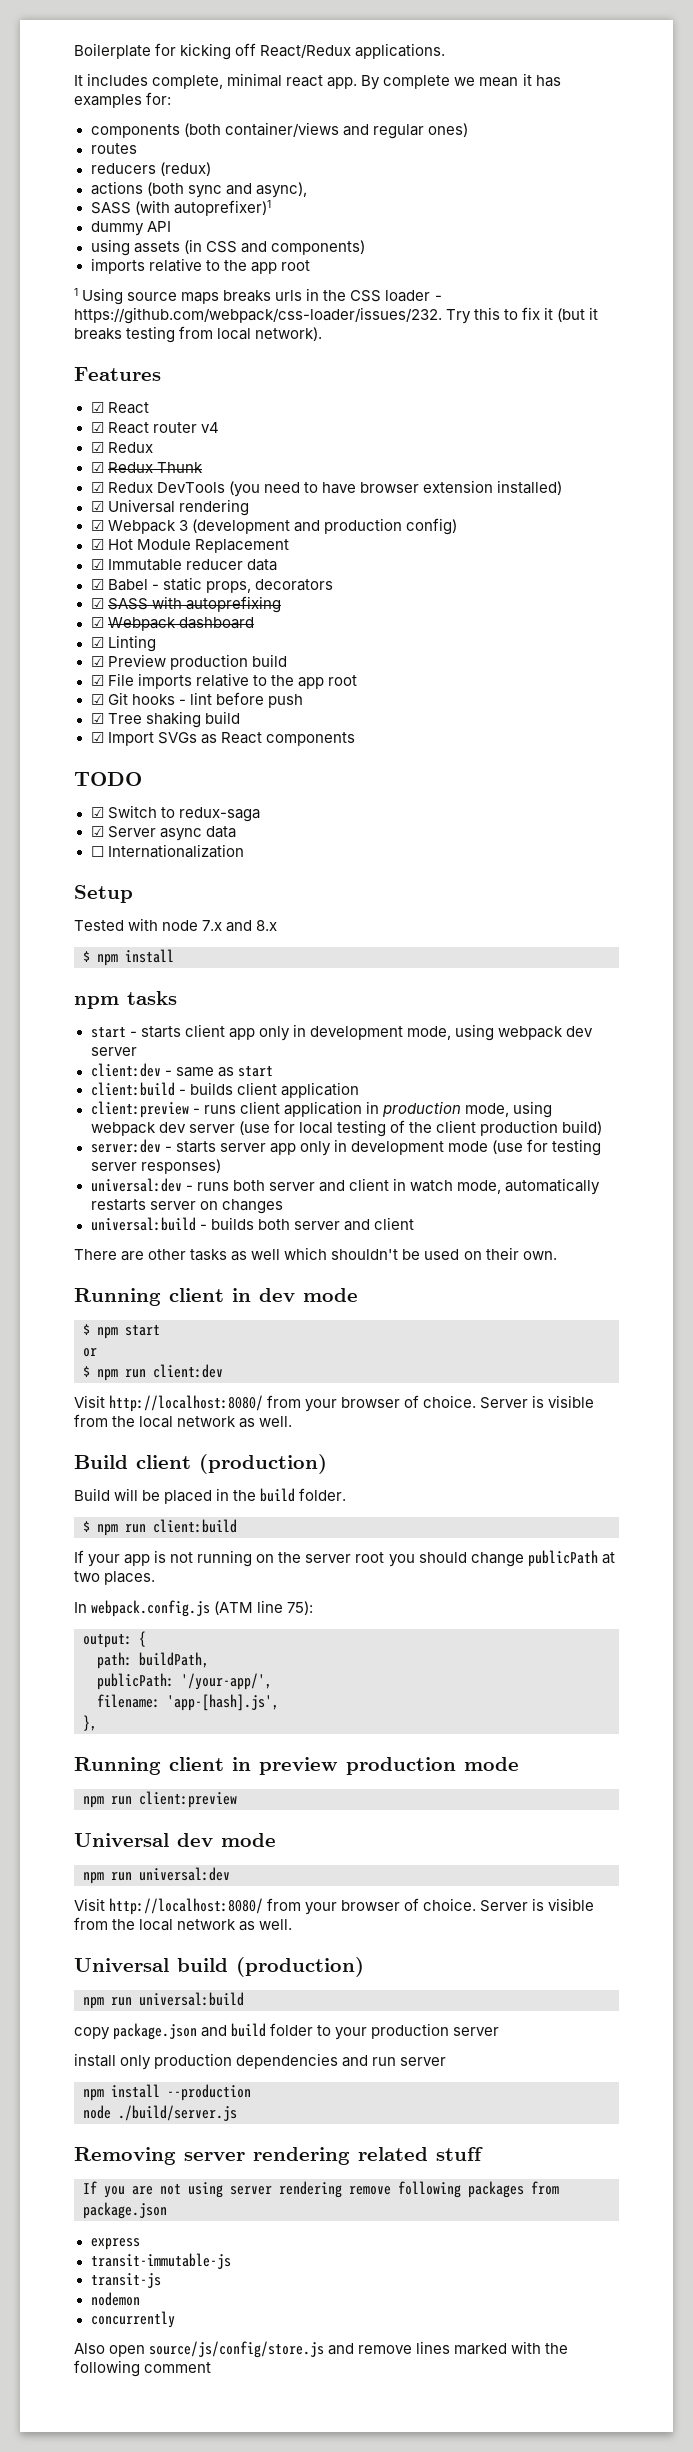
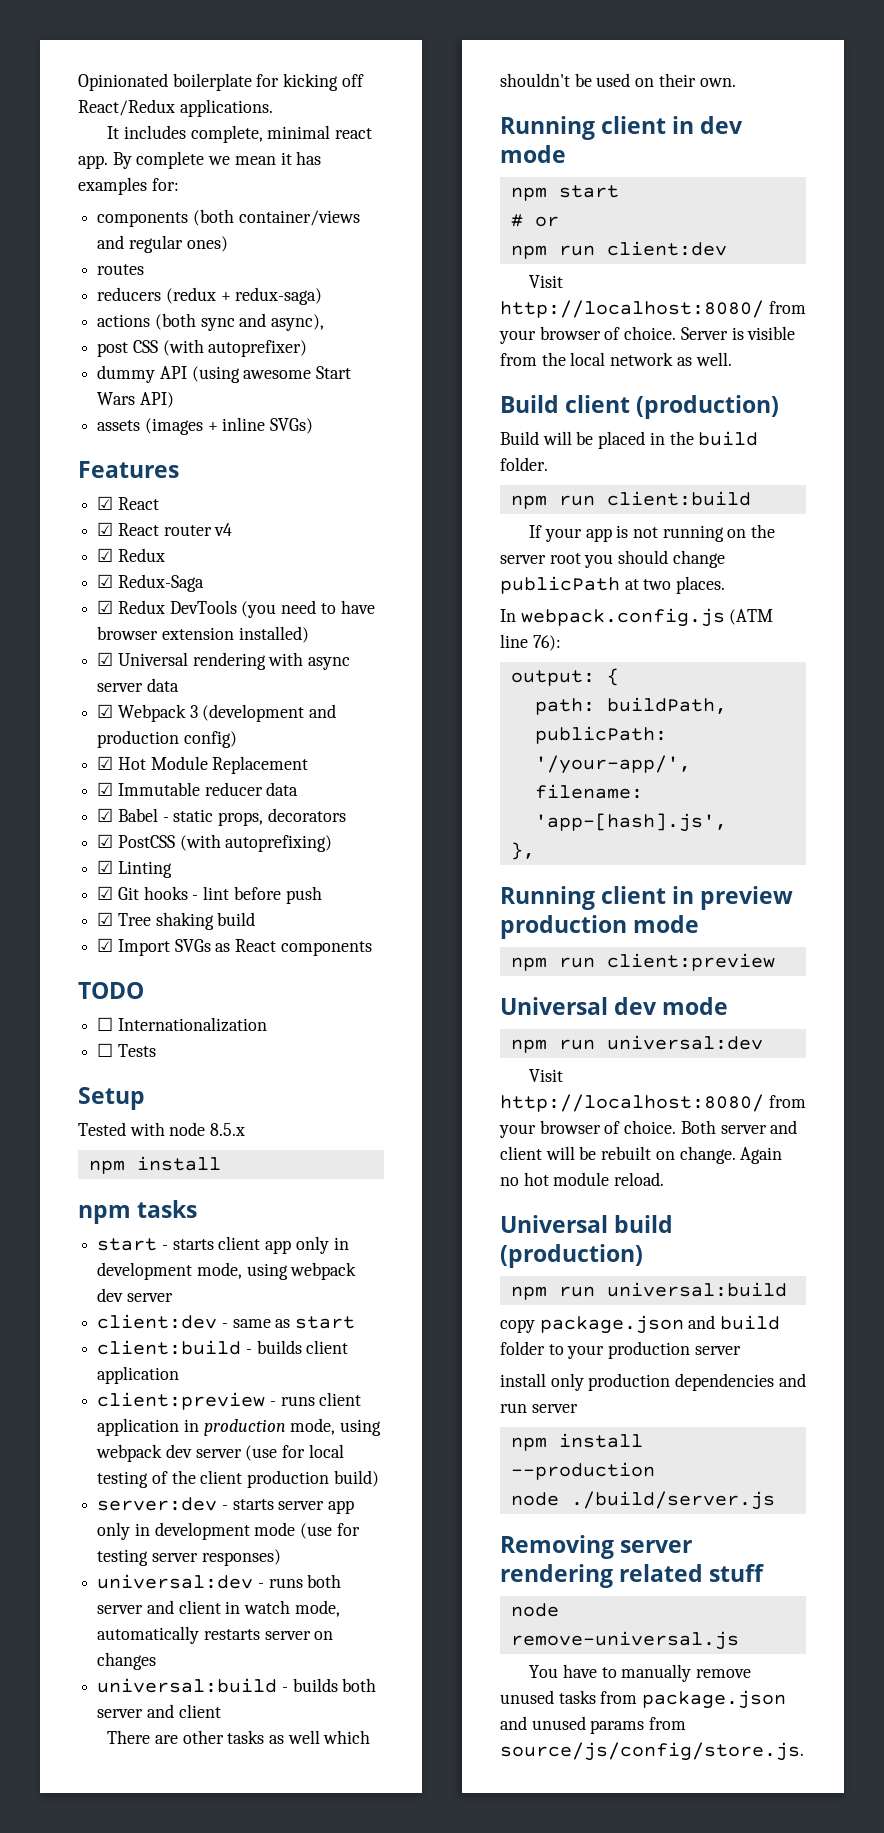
- Boilerplate for kicking off React/Redux applications.
+ Opinionated boilerplate for kicking off React/Redux applications.
- reducers (redux)
+ reducers (redux + redux-saga)
- SASS (with autoprefixer)1
- dummy API
- using assets (in CSS and components)
- imports relative to the app root
- 1 Using source maps breaks urls in the CSS loader - https://github.com/webpack/css-loader/issues/232. Try this to fix it (but it breaks testing from local network).
+ post CSS (with autoprefixer)
+ dummy API (using awesome Start Wars API)
+ assets (images + inline SVGs)
- ☑ Redux Thunk
+ ☑ Redux-Saga
- ☑ Universal rendering
+ ☑ Universal rendering with async server data
- ☑ SASS with autoprefixing
- ☑ Webpack dashboard
+ ☑ PostCSS (with autoprefixing)
  ☑ Linting
- ☑ Preview production build
- ☑ File imports relative to the app root
- ☑ Switch to redux-saga
- ☑ Server async data
  ☐ Internationalization
+ ☐ Tests
- Tested with node 7.x and 8.x
- $ npm install
+ Tested with node 8.5.x
+ npm install
- $ npm start
+ npm start
- or
+ # or
- $ npm run client:dev
+ npm run client:dev
- $ npm run client:build
+ npm run client:build
- In webpack.config.js (ATM line 75):
+ In webpack.config.js (ATM line 76):
  npm run universal:dev
- Visit http://localhost:8080/ from your browser of choice. Server is visible from the local network as well.
+ Visit http://localhost:8080/ from your browser of choice. Both server and client will be rebuilt on change. Again no hot module reload.
- If you are not using server rendering remove following packages from package.json
- express
- transit-immutable-js
- transit-js
- nodemon
- concurrently
- Also open source/js/config/store.js and remove lines marked with the following comment
+ node remove-universal.js
+ You have to manually remove unused tasks from package.json and unused params from source/js/config/store.js.

